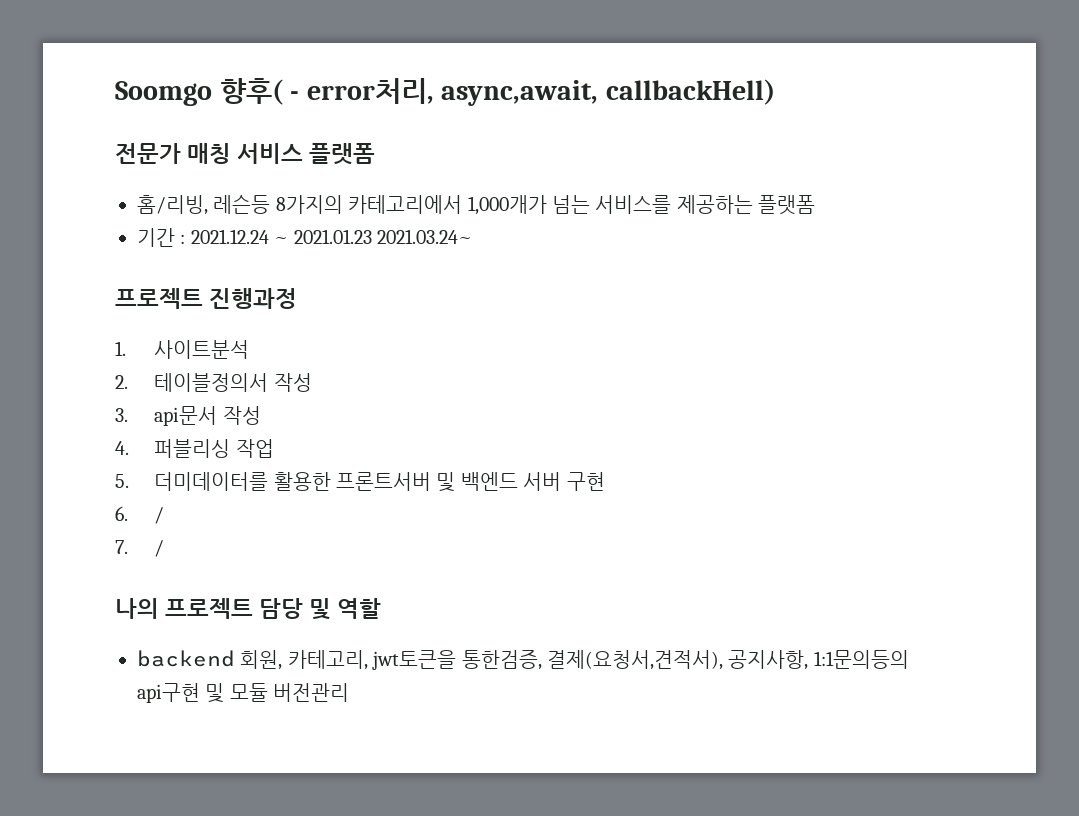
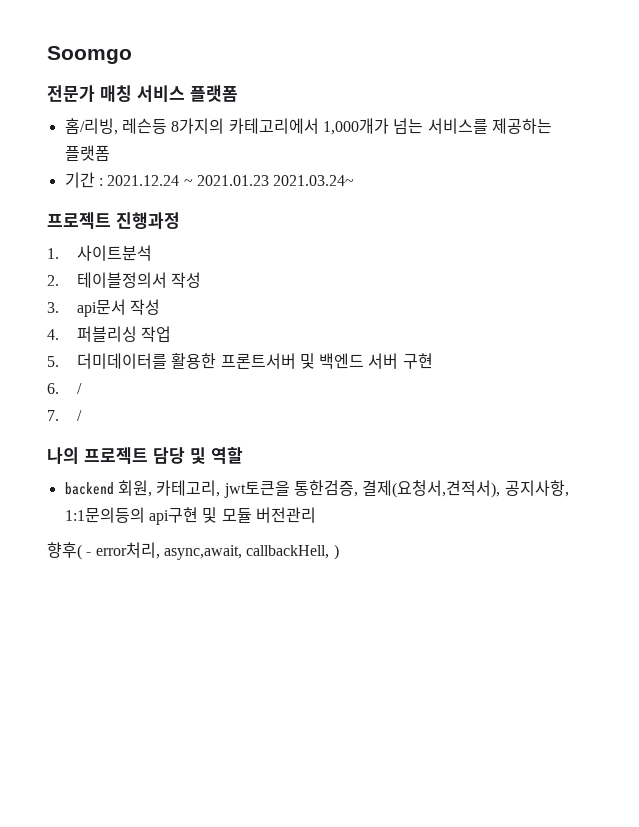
- Soomgo 향후( - error처리, async,await, callbackHell)
+ Soomgo
+ 향후( - error처리, async,await, callbackHell, )

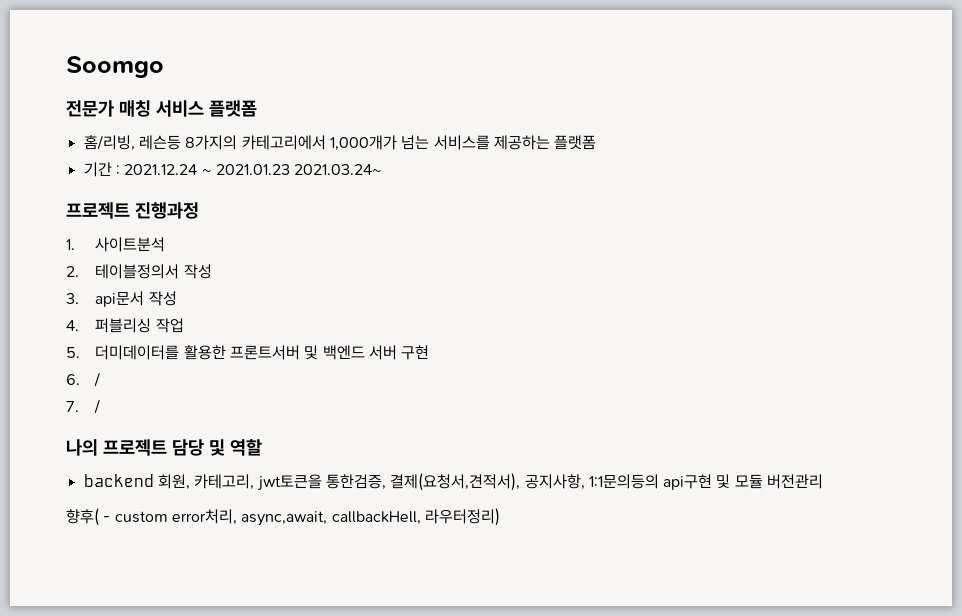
- 향후( - error처리, async,await, callbackHell, )
+ 향후( - custom error처리, async,await, callbackHell, 라우터정리)

